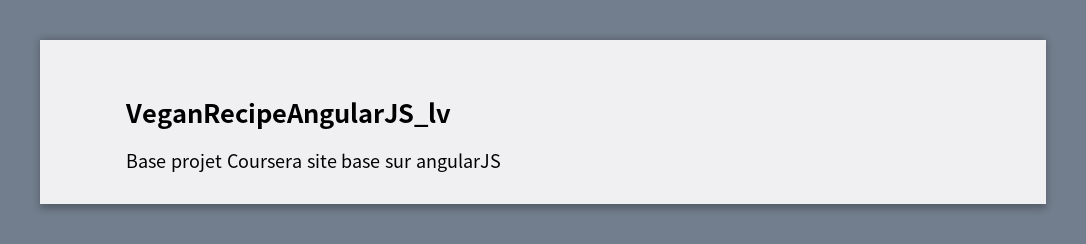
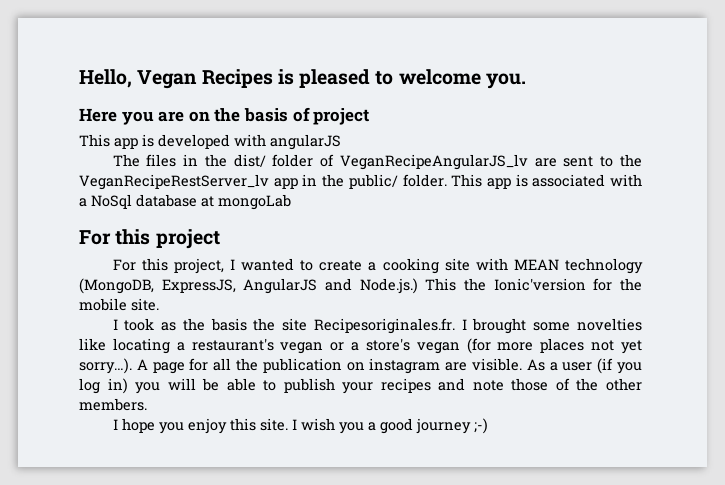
- VeganRecipeAngularJS_lv
- Base projet Coursera site base sur angularJS
+ Hello, Vegan Recipes is pleased to welcome you.
+ Here you are on the basis of project
+ This app is developed with angularJS
+ The files in the dist/ folder of VeganRecipeAngularJS_lv are sent to the VeganRecipeRestServer_lv app in the public/ folder. This app is associated with a NoSql database at mongoLab
+ For this project
+ For this project, I wanted to create a cooking site with MEAN technology (MongoDB, ExpressJS, AngularJS and Node.js.) This the Ionic'version for the mobile site.
+ I took as the basis the site Recipesoriginales.fr. I brought some novelties like locating a restaurant's vegan or a store's vegan (for more places not yet sorry…). A page for all the publication on instagram are visible. As a user (if you log in) you will be able to publish your recipes and note those of the other members.
+ I hope you enjoy this site. I wish you a good journey ;-)

